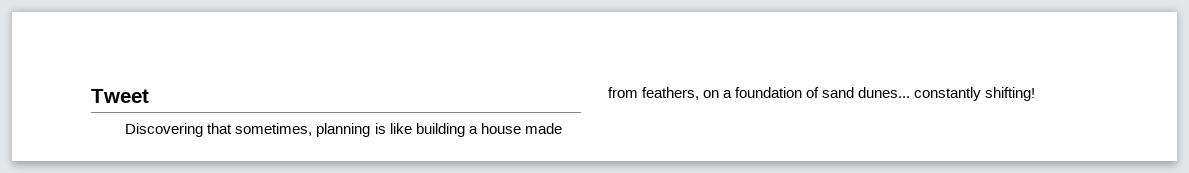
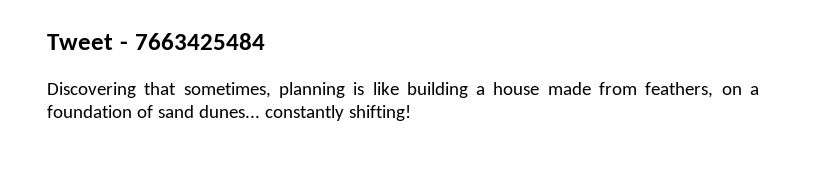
- Tweet
+ Tweet - 7663425484

